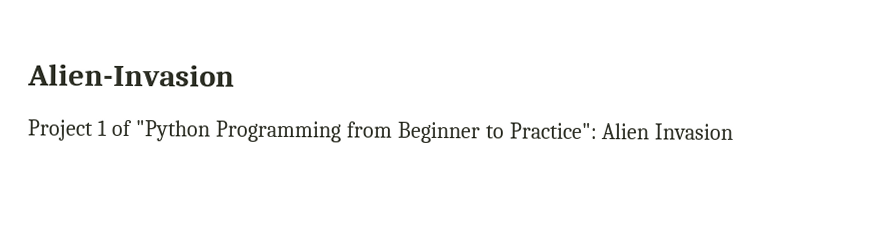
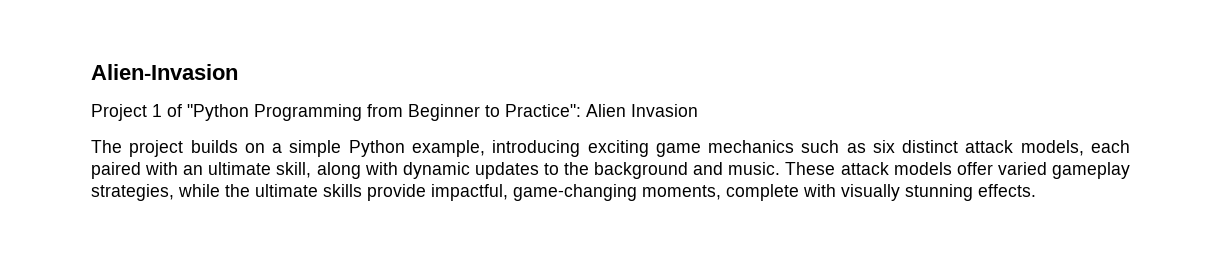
+ The project builds on a simple Python example, introducing exciting game mechanics such as six distinct attack models, each paired with an ultimate skill, along with dynamic updates to the background and music. These attack models offer varied gameplay strategies, while the ultimate skills provide impactful, game-changing moments, complete with visually stunning effects.

